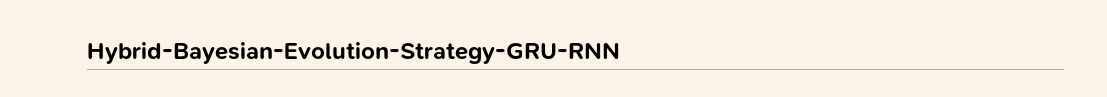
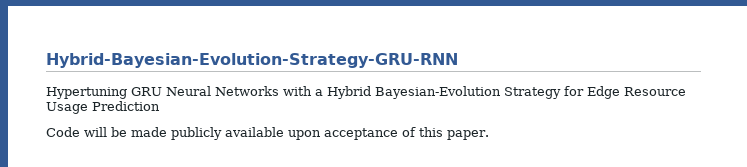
+ Hypertuning GRU Neural Networks with a Hybrid Bayesian-Evolution Strategy for Edge Resource Usage Prediction
+ Code will be made publicly available upon acceptance of this paper.

